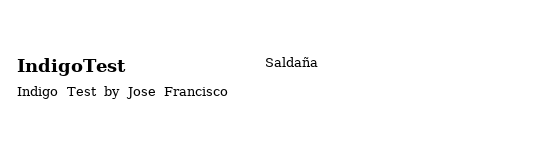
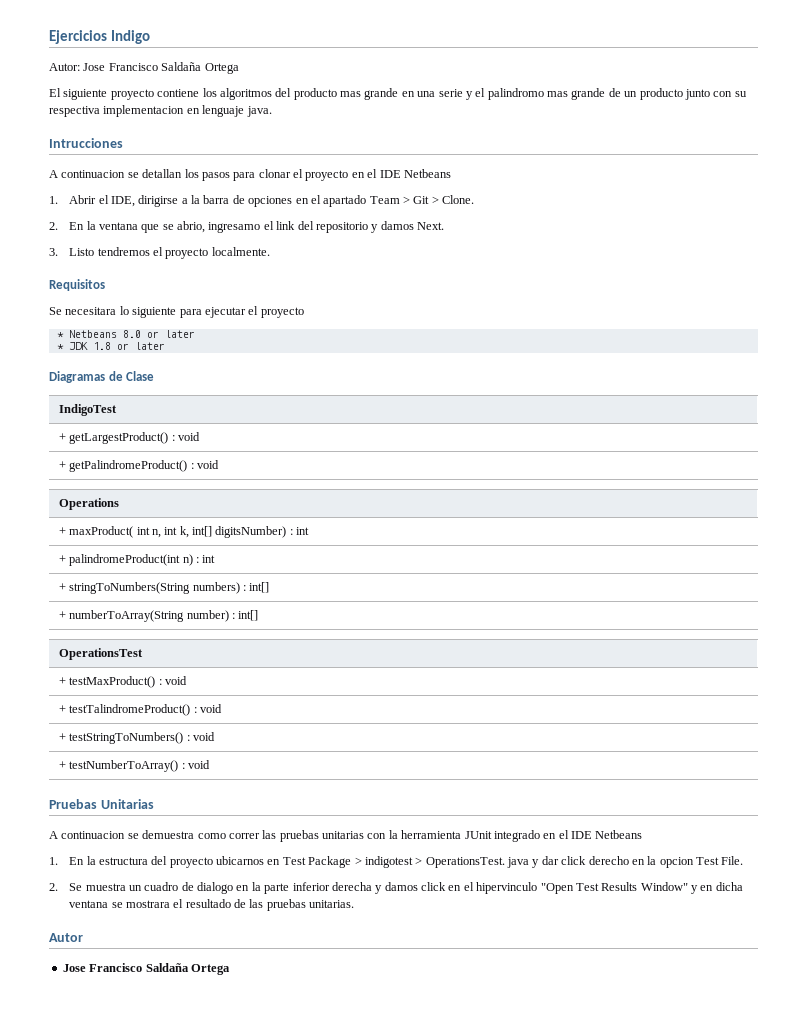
+ Ejercicios Indigo
+ Autor: Jose Francisco Saldaña Ortega
+ El siguiente proyecto contiene los algoritmos del producto mas grande en una serie y el palindromo mas grande de un producto junto con su respectiva implementacion en lenguaje java.
+ Intrucciones
+ A continuacion se detallan los pasos para clonar el proyecto en el IDE Netbeans
+ 1. Abrir el IDE, dirigirse a la barra de opciones en el apartado Team > Git > Clone.
+ 2. En la ventana que se abrio, ingresamo el link del repositorio y damos Next.
+ 3. Listo tendremos el proyecto localmente.
+ Requisitos
+ Se necesitara lo siguiente para ejecutar el proyecto
+ * Netbeans 8.0 or later
+ * JDK 1.8 or later
+ Diagramas de Clase
  IndigoTest
- Indigo Test by Jose Francisco Saldaña
+ + getLargestProduct() : void
+ + getPalindromeProduct() : void
+ Operations
+ + maxProduct( int n, int k, int[] digitsNumber) : int
+ + palindromeProduct(int n) : int
+ + stringToNumbers(String numbers) : int[]
+ + numberToArray(String number) : int[]
+ OperationsTest
+ + testMaxProduct() : void
+ + testTalindromeProduct() : void
+ + testStringToNumbers() : void
+ + testNumberToArray() : void
+ Pruebas Unitarias
+ A continuacion se demuestra como correr las pruebas unitarias con la herramienta JUnit integrado en el IDE Netbeans
+ 1. En la estructura del proyecto ubicarnos en Test Package > indigotest > OperationsTest. java y dar click derecho en la opcion Test File.
+ 2. Se muestra un cuadro de dialogo en la parte inferior derecha y damos click en el hipervinculo "Open Test Results Window" y en dicha ventana se mostrara el resultado de las pruebas unitarias.
+ Autor
+ Jose Francisco Saldaña Ortega

